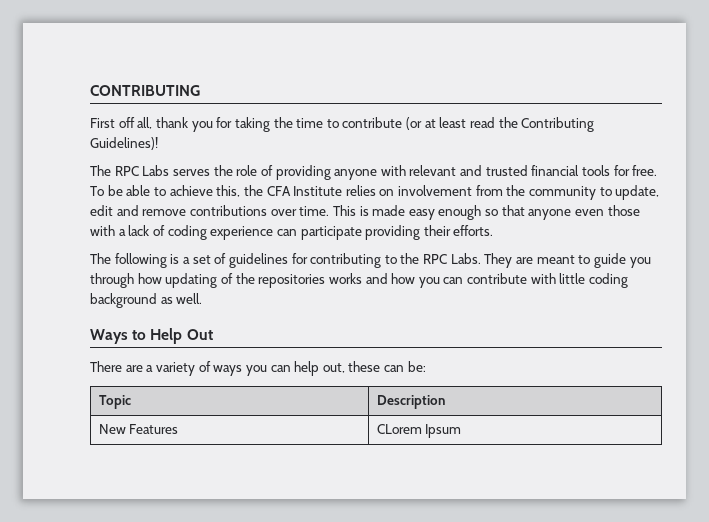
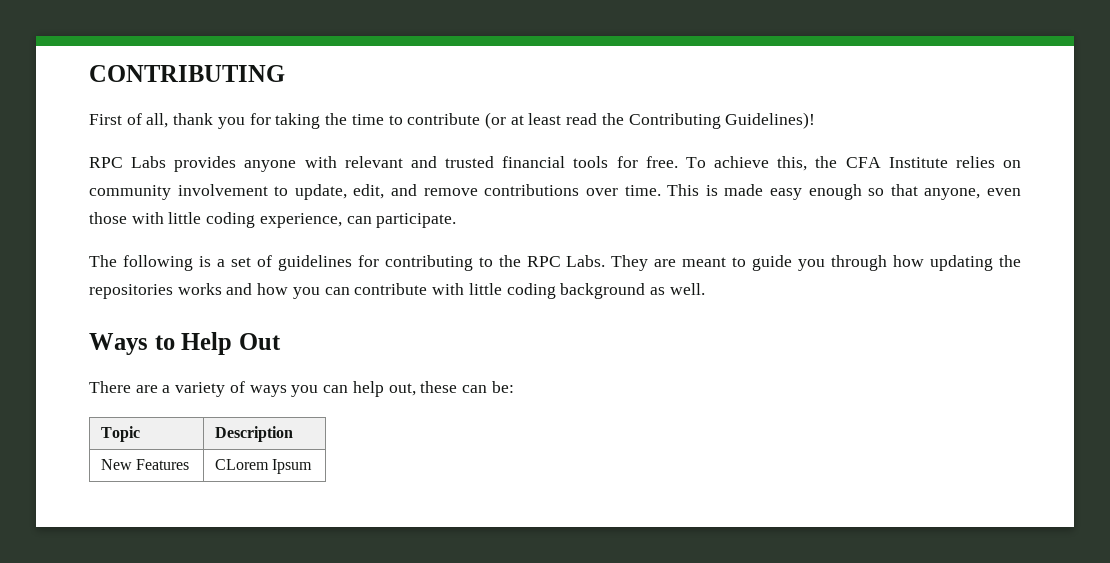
- First off all, thank you for taking the time to contribute (or at least read the Contributing Guidelines)!
+ First of all, thank you for taking the time to contribute (or at least read the Contributing Guidelines)!
- The RPC Labs serves the role of providing anyone with relevant and trusted financial tools for free.
+ RPC Labs provides anyone with relevant and trusted financial tools for free.
- To be able to achieve this, the CFA Institute relies on involvement from the community to update, edit and remove contributions over time.
+ To achieve this, the CFA Institute relies on community involvement to update, edit, and remove contributions over time.
- This is made easy enough so that anyone even those with a lack of coding experience can participate providing their efforts.
+ This is made easy enough so that anyone, even those with little coding experience, can participate.
- They are meant to guide you through how updating of the repositories works and how you can contribute with little coding background as well.
+ They are meant to guide you through how updating the repositories works and how you can contribute with little coding background as well.

